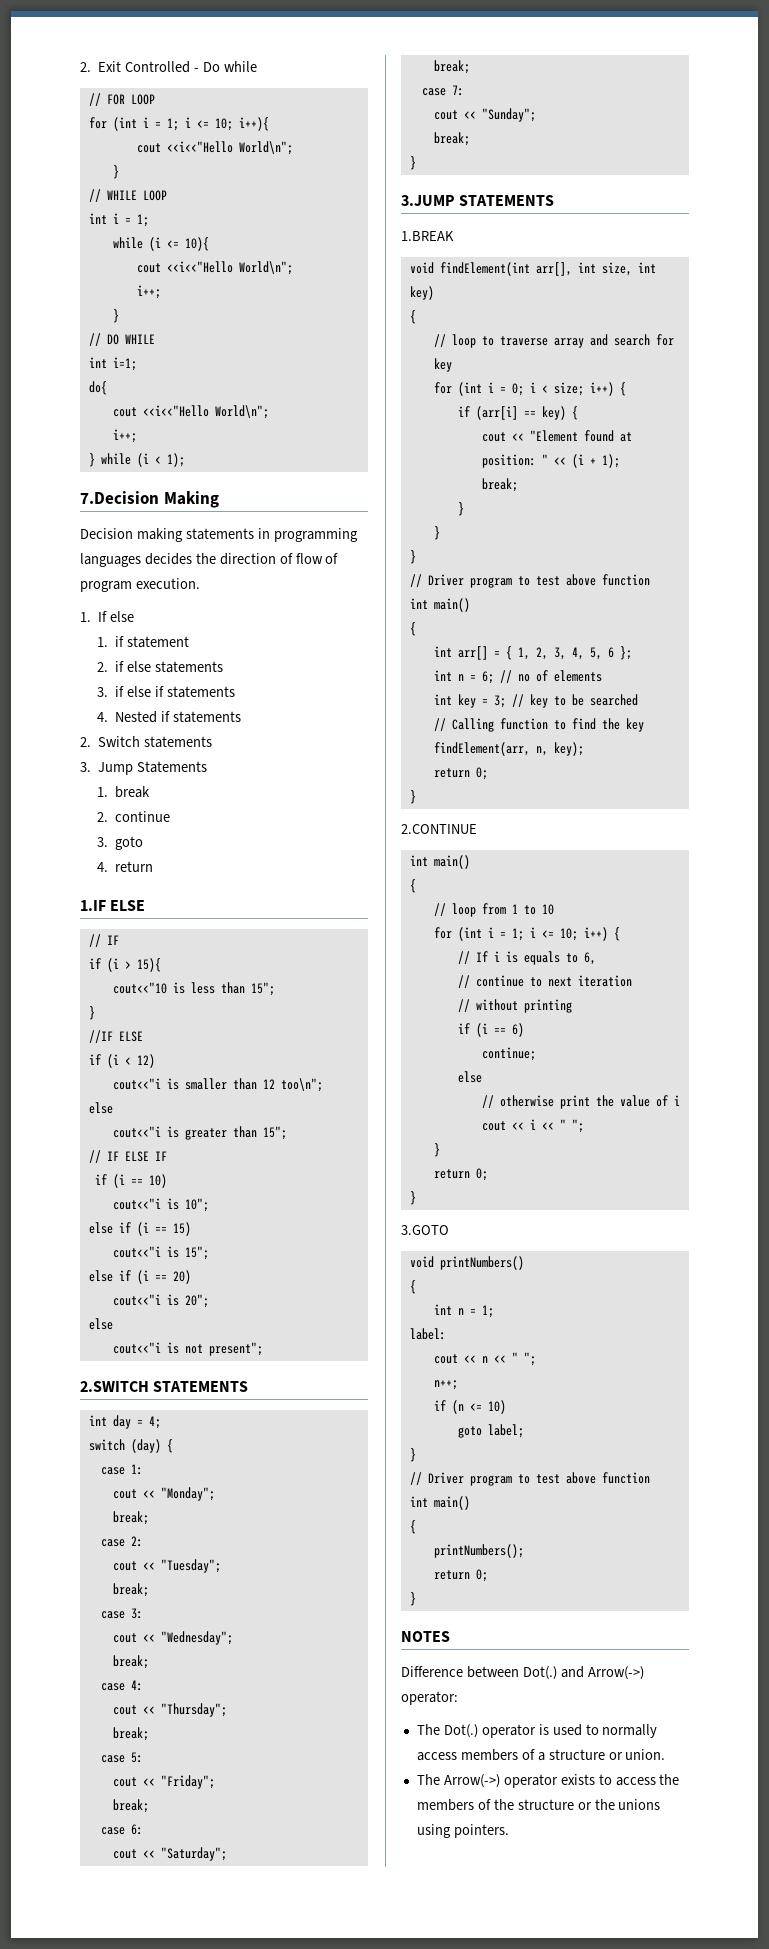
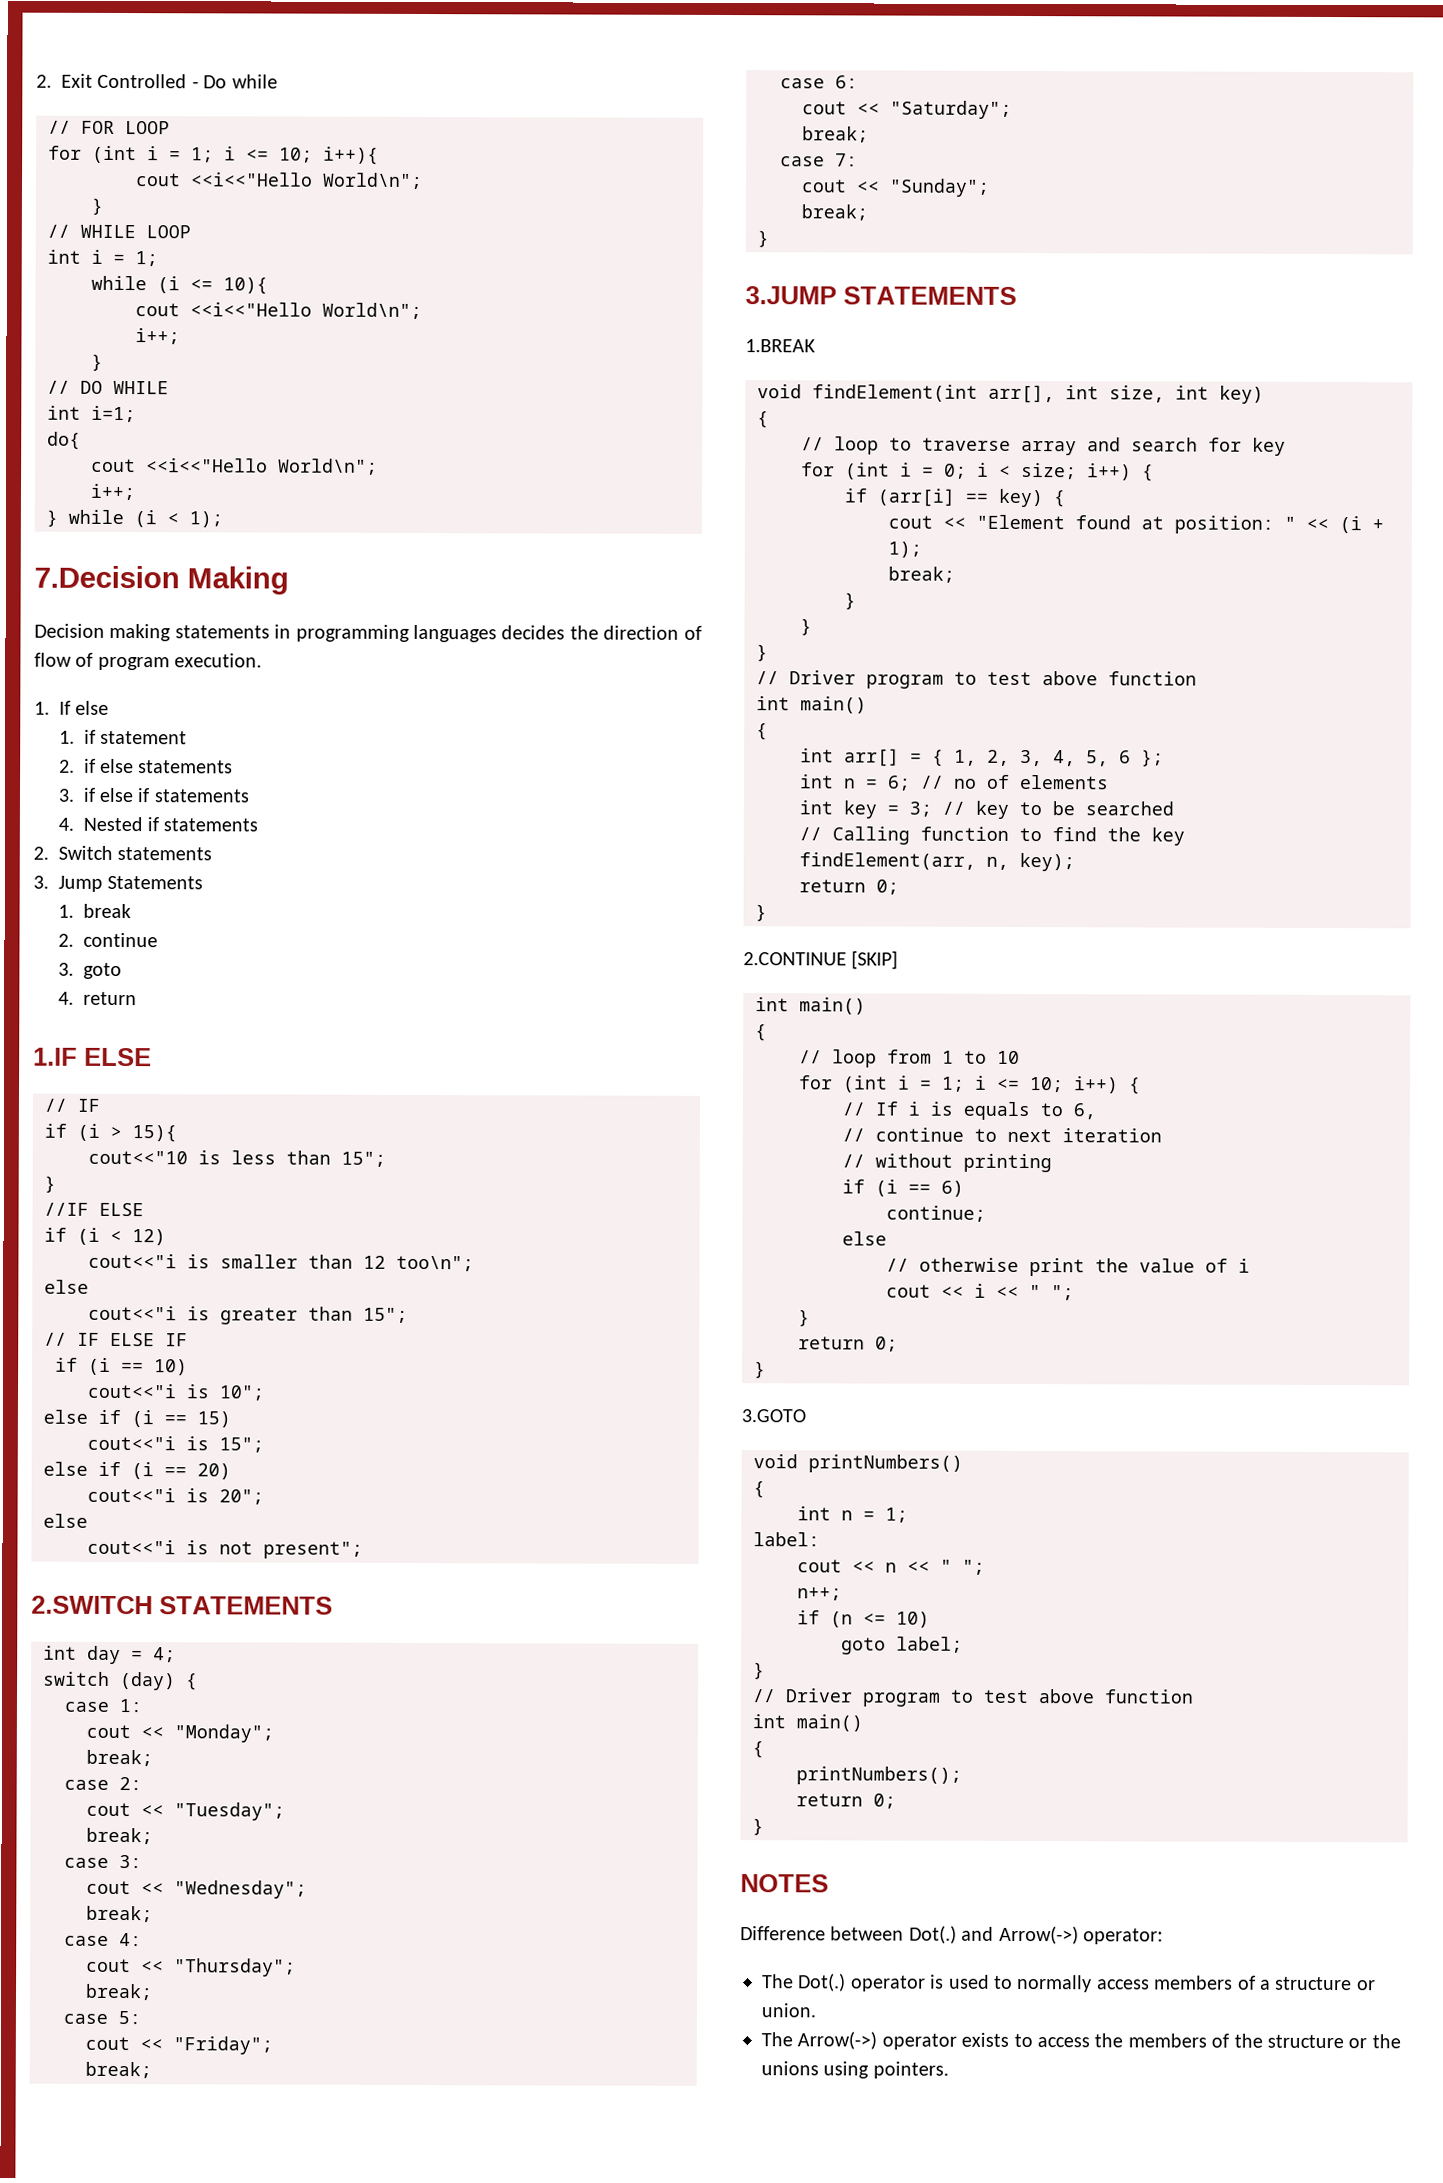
- 2.CONTINUE
+ 2.CONTINUE [SKIP]

